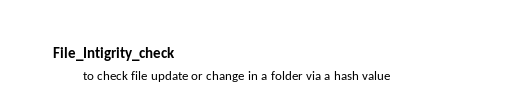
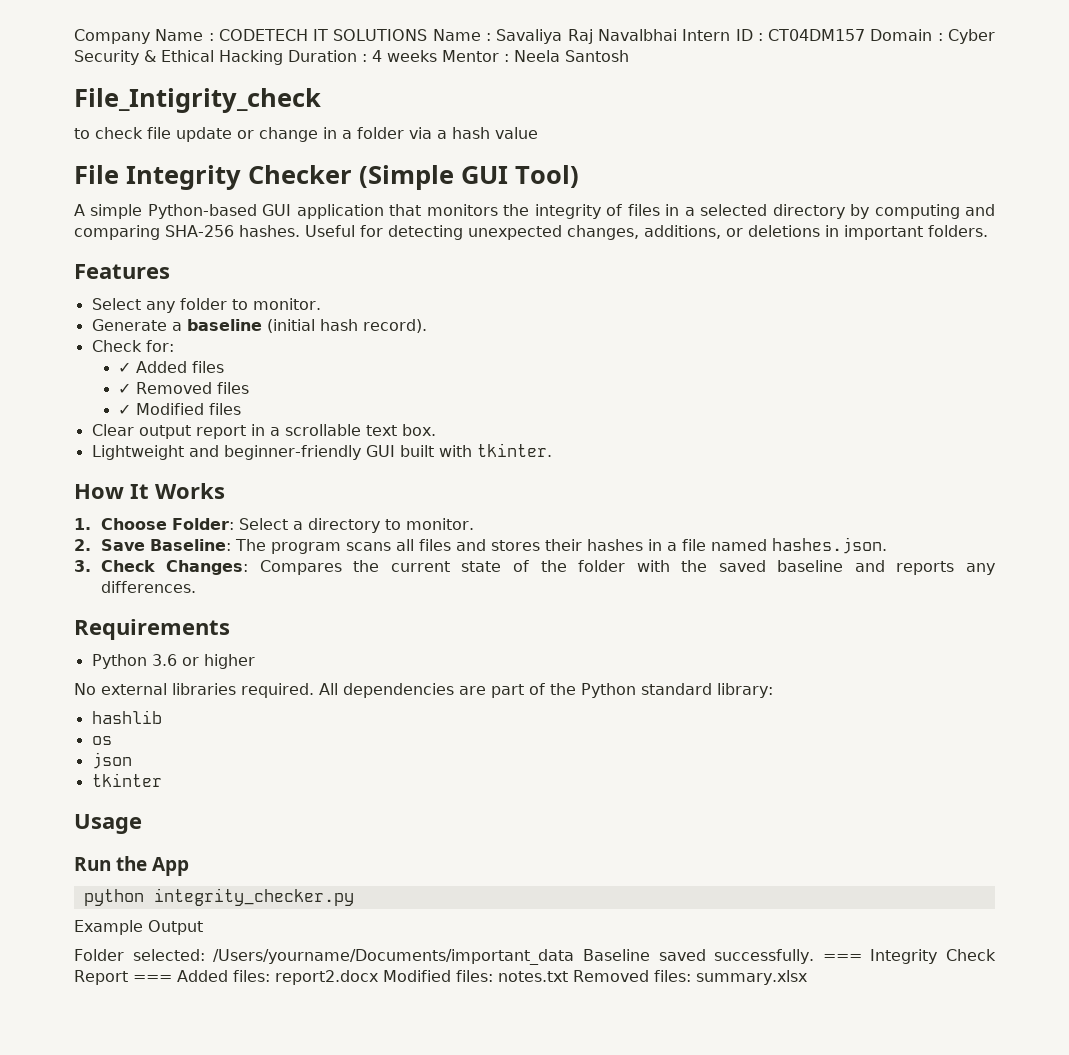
+ Company Name : CODETECH IT SOLUTIONS Name : Savaliya Raj Navalbhai Intern ID : CT04DM157 Domain : Cyber Security & Ethical Hacking Duration : 4 weeks Mentor : Neela Santosh
+ File Integrity Checker (Simple GUI Tool)
+ A simple Python-based GUI application that monitors the integrity of files in a selected directory by computing and comparing SHA-256 hashes. Useful for detecting unexpected changes, additions, or deletions in important folders.
+ Features
+ Select any folder to monitor.
+ Generate a baseline (initial hash record).
+ Check for:
+ ✓ Added files
+ ✓ Removed files
+ ✓ Modified files
+ Clear output report in a scrollable text box.
+ Lightweight and beginner-friendly GUI built with tkinter.
+ How It Works
+ 1. Choose Folder: Select a directory to monitor.
+ 2. Save Baseline: The program scans all files and stores their hashes in a file named hashes.json.
+ 3. Check Changes: Compares the current state of the folder with the saved baseline and reports any differences.
+ Requirements
+ Python 3.6 or higher
+ No external libraries required. All dependencies are part of the Python standard library:
+ hashlib
+ os
+ json
+ tkinter
+ Usage
+ Run the App
+ python integrity_checker.py
+ Example Output
+ Folder selected: /Users/yourname/Documents/important_data Baseline saved successfully. === Integrity Check Report === Added files: report2.docx Modified files: notes.txt Removed files: summary.xlsx

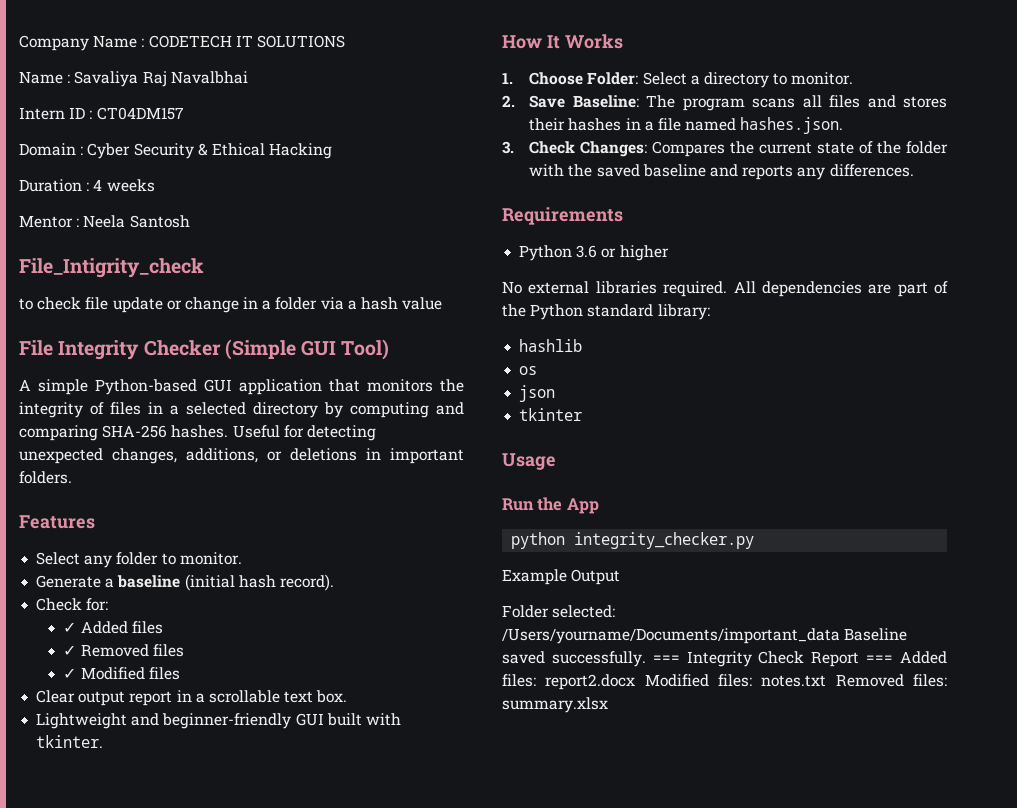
- Company Name : CODETECH IT SOLUTIONS Name : Savaliya Raj Navalbhai Intern ID : CT04DM157 Domain : Cyber Security & Ethical Hacking Duration : 4 weeks Mentor : Neela Santosh
+ Company Name : CODETECH IT SOLUTIONS
+ Name : Savaliya Raj Navalbhai
+ Intern ID : CT04DM157
+ Domain : Cyber Security & Ethical Hacking
+ Duration : 4 weeks
+ Mentor : Neela Santosh

